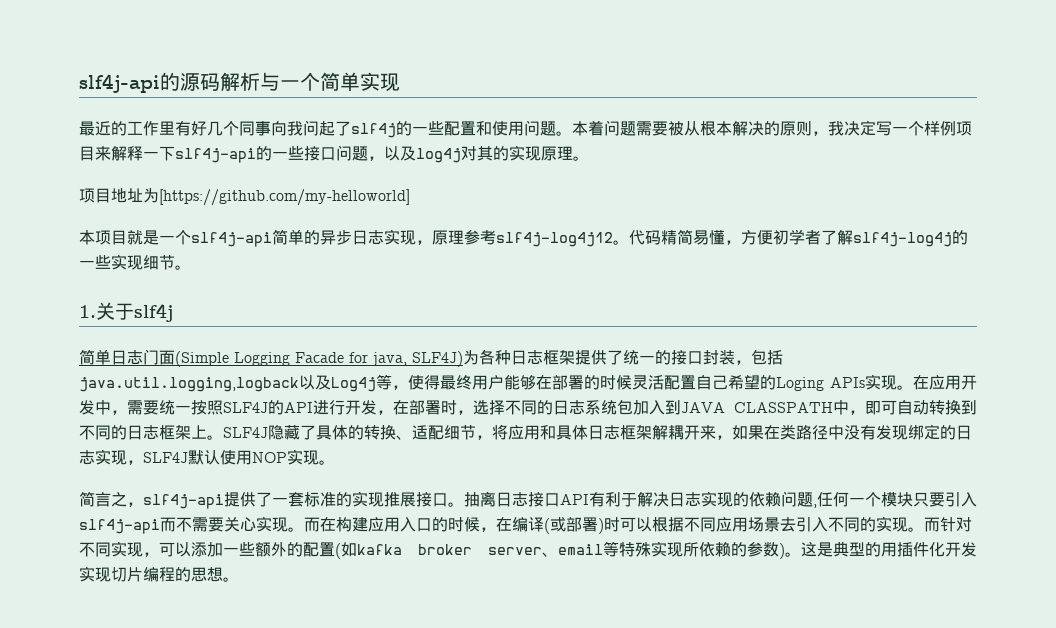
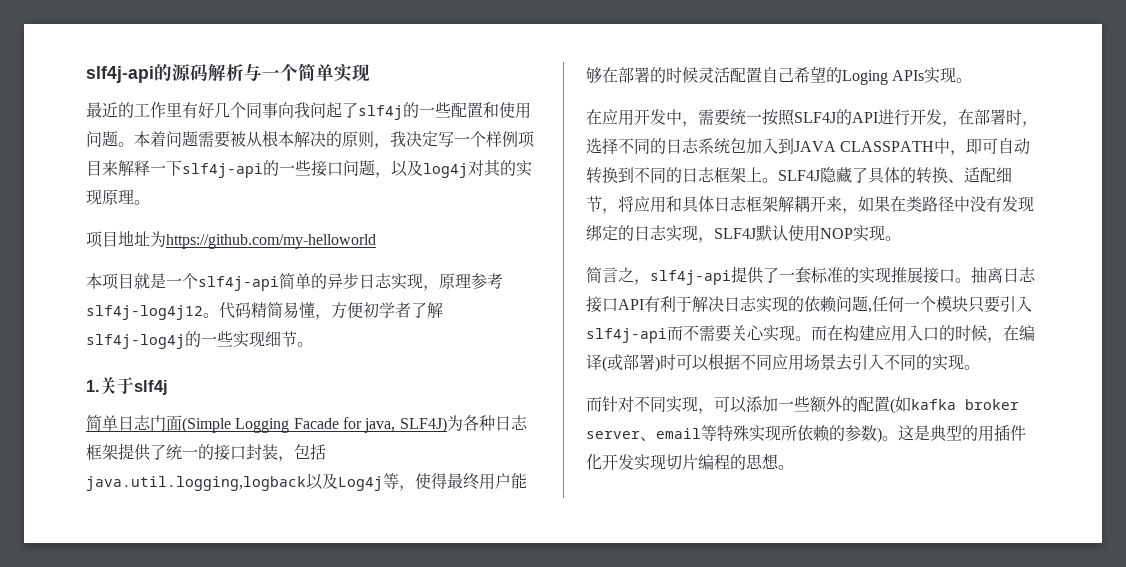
- 项目地址为[https://github.com/my-helloworld]
+ 项目地址为https://github.com/my-helloworld
- 简单日志门面(Simple Logging Facade for java, SLF4J)为各种日志框架提供了统一的接口封装，包括java.util.logging,logback以及Log4j等，使得最终用户能够在部署的时候灵活配置自己希望的Loging APIs实现。在应用开发中，需要统一按照SLF4J的API进行开发，在部署时，选择不同的日志系统包加入到JAVA CLASSPATH中，即可自动转换到不同的日志框架上。
+ 简单日志门面(Simple Logging Facade for java, SLF4J)为各种日志框架提供了统一的接口封装，包括java.util.logging,logback以及Log4j等，使得最终用户能够在部署的时候灵活配置自己希望的Loging APIs实现。
+ 在应用开发中，需要统一按照SLF4J的API进行开发，在部署时，选择不同的日志系统包加入到JAVA CLASSPATH中，即可自动转换到不同的日志框架上。
- 而在构建应用入口的时候，在编译(或部署)时可以根据不同应用场景去引入不同的实现。而针对不同实现，可以添加一些额外的配置(如kafka broker server、email等特殊实现所依赖的参数)。
+ 而在构建应用入口的时候，在编译(或部署)时可以根据不同应用场景去引入不同的实现。
+ 而针对不同实现，可以添加一些额外的配置(如kafka broker server、email等特殊实现所依赖的参数)。

